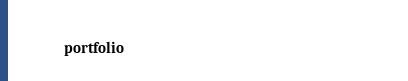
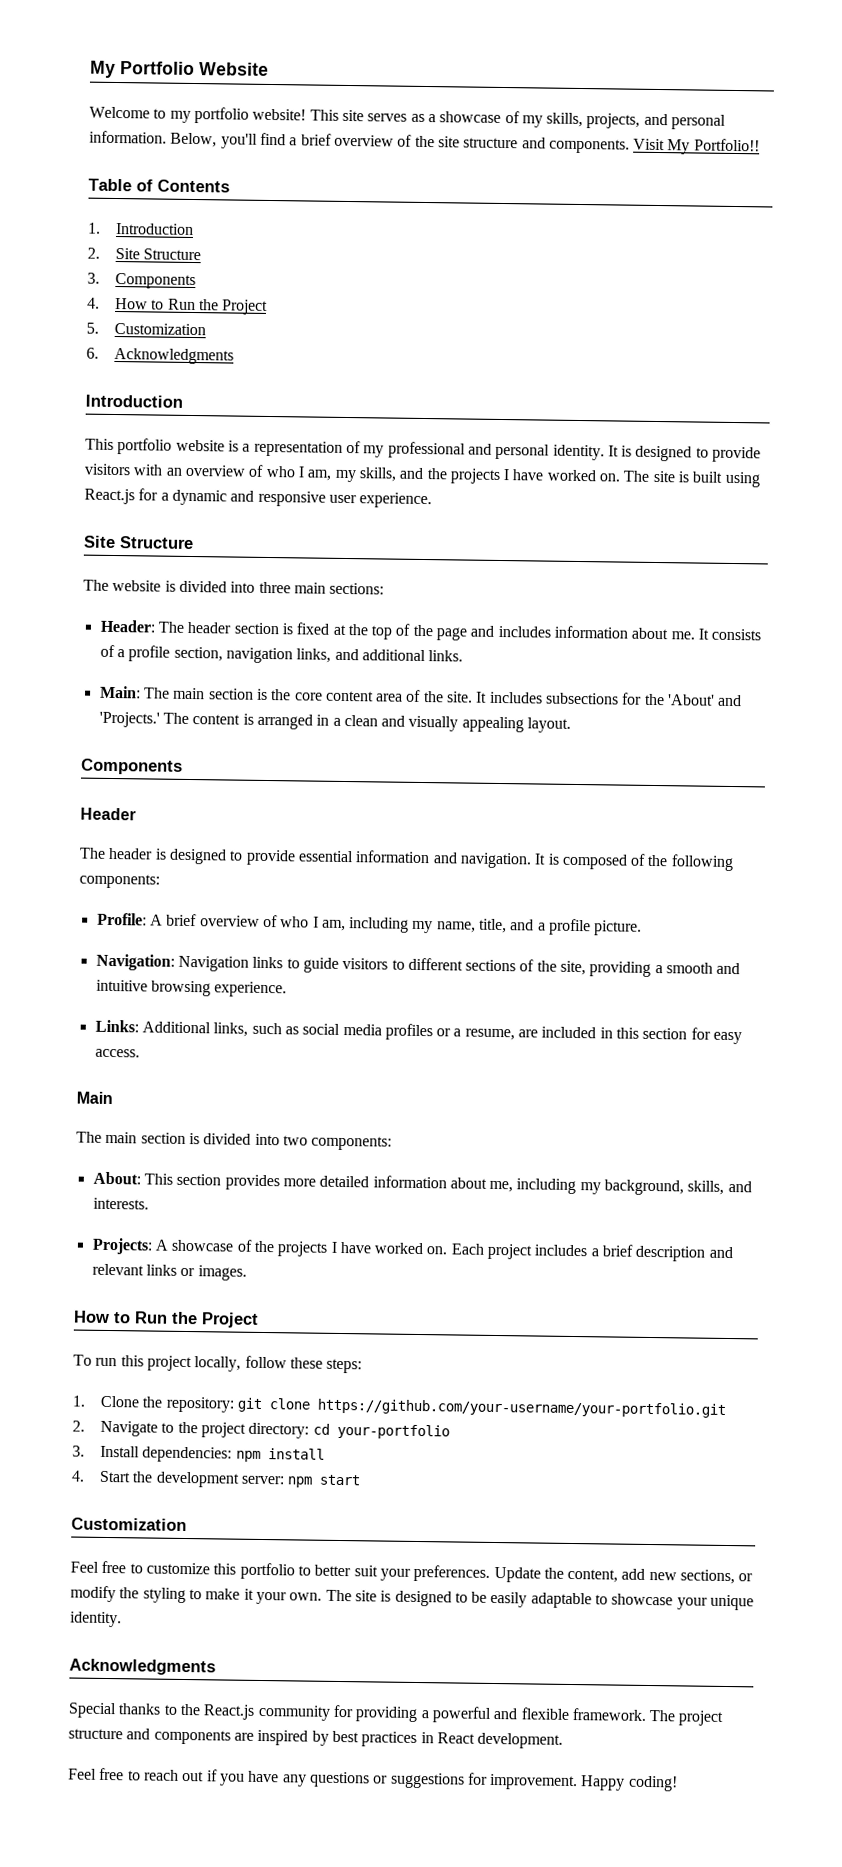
- portfolio
+ My Portfolio Website
+ Welcome to my portfolio website! This site serves as a showcase of my skills, projects, and personal information. Below, you'll find a brief overview of the site structure and components. Visit My Portfolio!!
+ Table of Contents
+ 1. Introduction
+ 2. Site Structure
+ 3. Components
+ 4. How to Run the Project
+ 5. Customization
+ 6. Acknowledgments
+ Introduction
+ This portfolio website is a representation of my professional and personal identity. It is designed to provide visitors with an overview of who I am, my skills, and the projects I have worked on. The site is built using React.js for a dynamic and responsive user experience.
+ Site Structure
+ The website is divided into three main sections:
+ Header: The header section is fixed at the top of the page and includes information about me. It consists of a profile section, navigation links, and additional links.
+ Main: The main section is the core content area of the site. It includes subsections for the 'About' and 'Projects.' The content is arranged in a clean and visually appealing layout.
+ Components
+ Header
+ The header is designed to provide essential information and navigation. It is composed of the following components:
+ Profile: A brief overview of who I am, including my name, title, and a profile picture.
+ Navigation: Navigation links to guide visitors to different sections of the site, providing a smooth and intuitive browsing experience.
+ Links: Additional links, such as social media profiles or a resume, are included in this section for easy access.
+ Main
+ The main section is divided into two components:
+ About: This section provides more detailed information about me, including my background, skills, and interests.
+ Projects: A showcase of the projects I have worked on. Each project includes a brief description and relevant links or images.
+ How to Run the Project
+ To run this project locally, follow these steps:
+ 1. Clone the repository: git clone https://github.com/your-username/your-portfolio.git
+ 2. Navigate to the project directory: cd your-portfolio
+ 3. Install dependencies: npm install
+ 4. Start the development server: npm start
+ Customization
+ Feel free to customize this portfolio to better suit your preferences. Update the content, add new sections, or modify the styling to make it your own. The site is designed to be easily adaptable to showcase your unique identity.
+ Acknowledgments
+ Special thanks to the React.js community for providing a powerful and flexible framework. The project structure and components are inspired by best practices in React development.
+ Feel free to reach out if you have any questions or suggestions for improvement. Happy coding!

